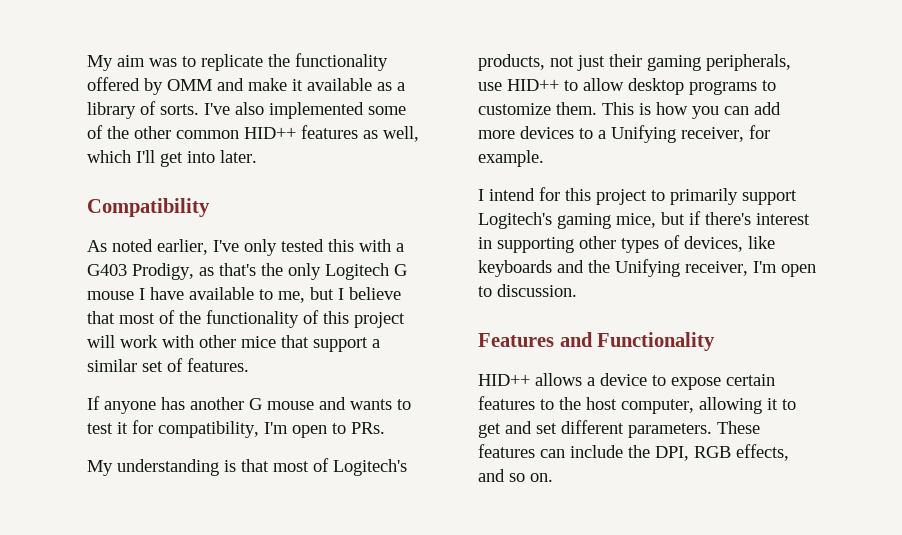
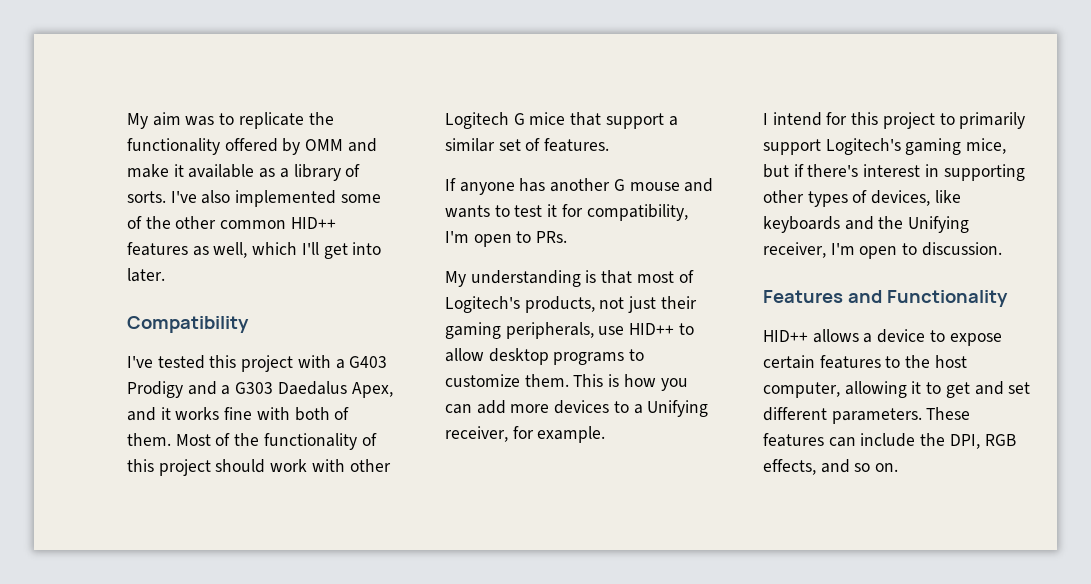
- As noted earlier, I've only tested this with a G403 Prodigy, as that's the only Logitech G mouse I have available to me, but I believe that most of the functionality of this project will work with other mice that support a similar set of features.
+ I've tested this project with a G403 Prodigy and a G303 Daedalus Apex, and it works fine with both of them. Most of the functionality of this project should work with other Logitech G mice that support a similar set of features.

